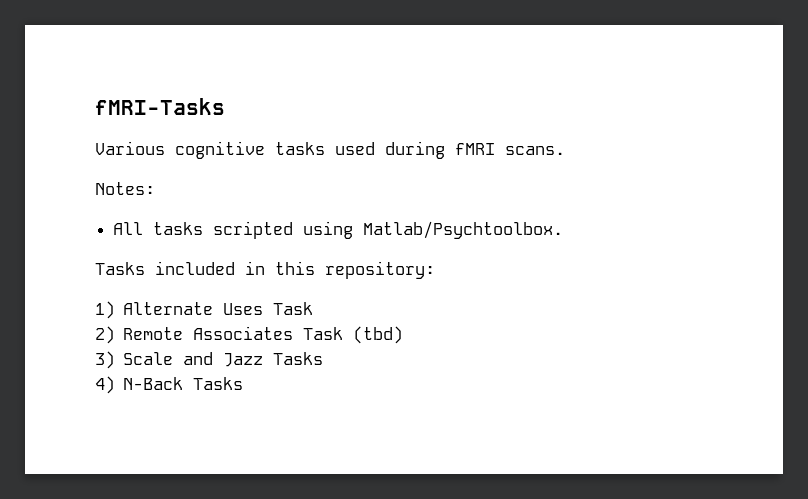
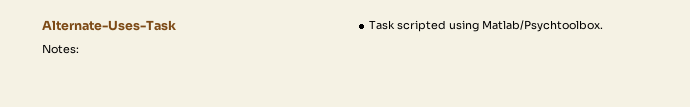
- fMRI-Tasks
- Various cognitive tasks used during fMRI scans.
+ Alternate-Uses-Task
- All tasks scripted using Matlab/Psychtoolbox.
+ Task scripted using Matlab/Psychtoolbox.
- Tasks included in this repository:
- 1) Alternate Uses Task
- 2) Remote Associates Task (tbd)
- 3) Scale and Jazz Tasks
- 4) N-Back Tasks

